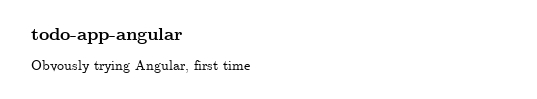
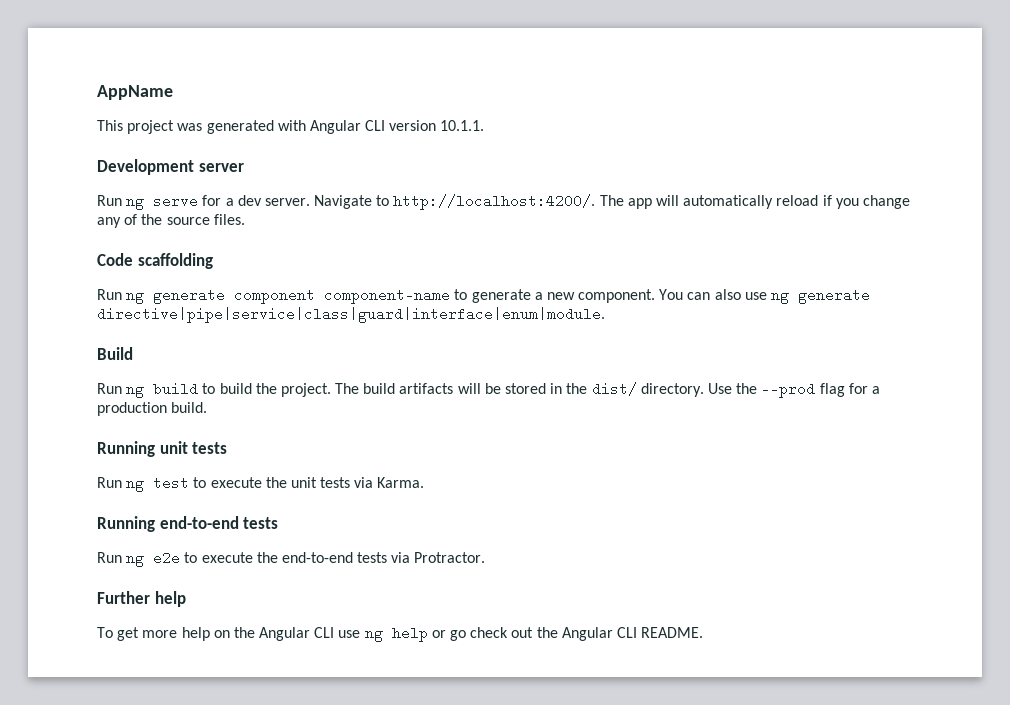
- todo-app-angular
- Obvously trying Angular, first time
+ AppName
+ This project was generated with Angular CLI version 10.1.1.
+ Development server
+ Run ng serve for a dev server. Navigate to http://localhost:4200/. The app will automatically reload if you change any of the source files.
+ Code scaffolding
+ Run ng generate component component-name to generate a new component. You can also use ng generate directive|pipe|service|class|guard|interface|enum|module.
+ Build
+ Run ng build to build the project. The build artifacts will be stored in the dist/ directory. Use the --prod flag for a production build.
+ Running unit tests
+ Run ng test to execute the unit tests via Karma.
+ Running end-to-end tests
+ Run ng e2e to execute the end-to-end tests via Protractor.
+ Further help
+ To get more help on the Angular CLI use ng help or go check out the Angular CLI README.

